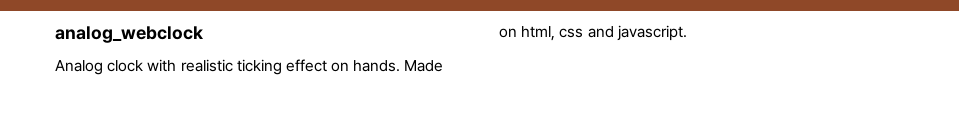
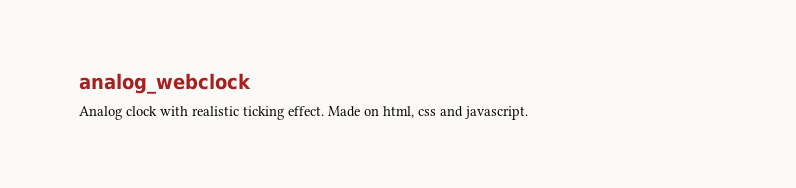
- Analog clock with realistic ticking effect on hands.
+ Analog clock with realistic ticking effect.

